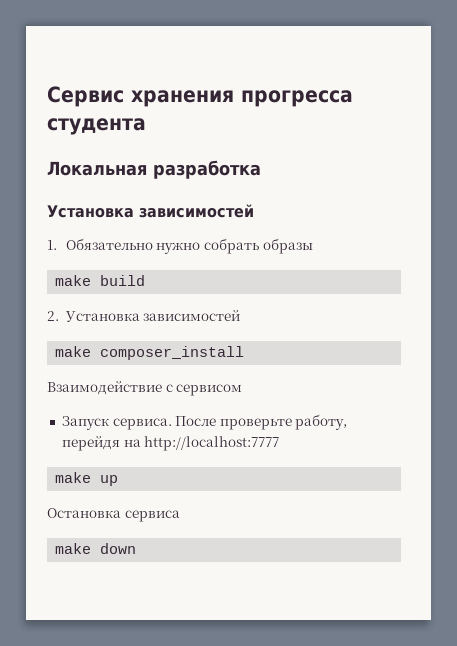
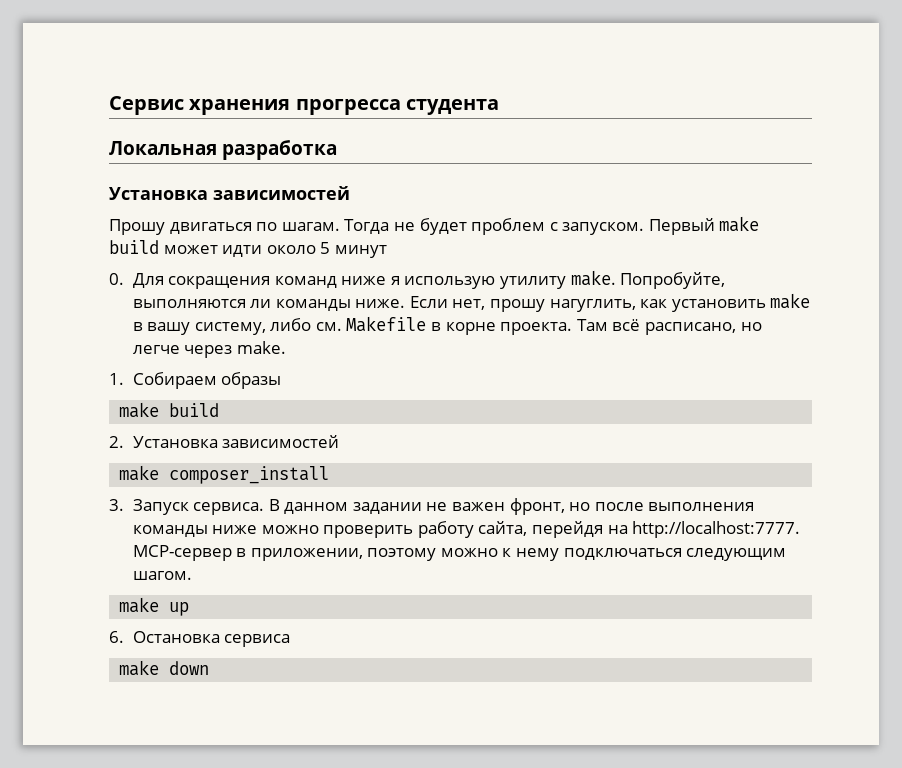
- 1. Обязательно нужно собрать образы
+ Прошу двигаться по шагам. Тогда не будет проблем с запуском. Первый make build может идти около 5 минут
+ 0. Для сокращения команд ниже я использую утилиту make. Попробуйте, выполняются ли команды ниже. Если нет, прошу нагуглить, как установить make в вашу систему, либо см. Makefile в корне проекта. Там всё расписано, но легче через make.
+ 1. Собираем образы
- Взаимодействие с сервисом
- Запуск сервиса. После проверьте работу, перейдя на http://localhost:7777
+ 3. Запуск сервиса. В данном задании не важен фронт, но после выполнения команды ниже можно проверить работу сайта, перейдя на http://localhost:7777. MCP-сервер в приложении, поэтому можно к нему подключаться следующим шагом.
- Остановка сервиса
+ 6. Остановка сервиса

